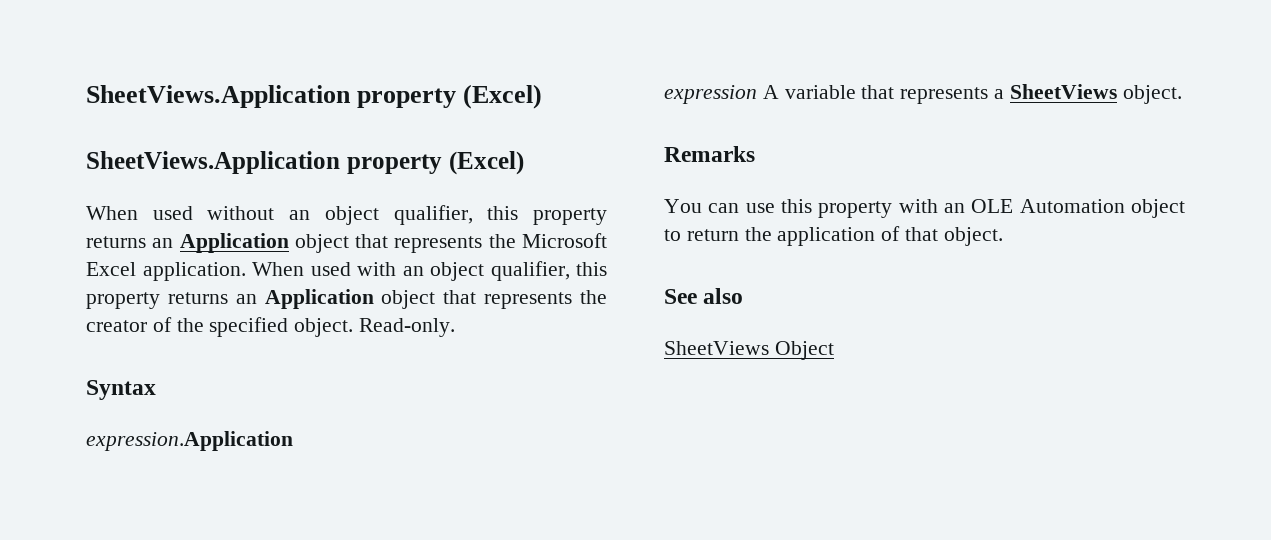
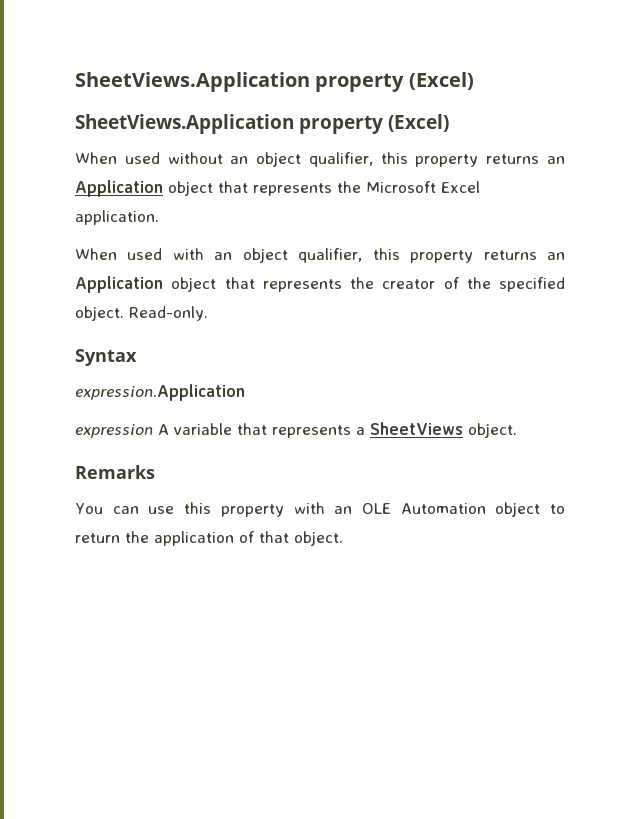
- When used without an object qualifier, this property returns an Application object that represents the Microsoft Excel application. When used with an object qualifier, this property returns an Application object that represents the creator of the specified object.
+ When used without an object qualifier, this property returns an Application object that represents the Microsoft Excel application.
+ When used with an object qualifier, this property returns an Application object that represents the creator of the specified object.
- See also
- SheetViews Object

